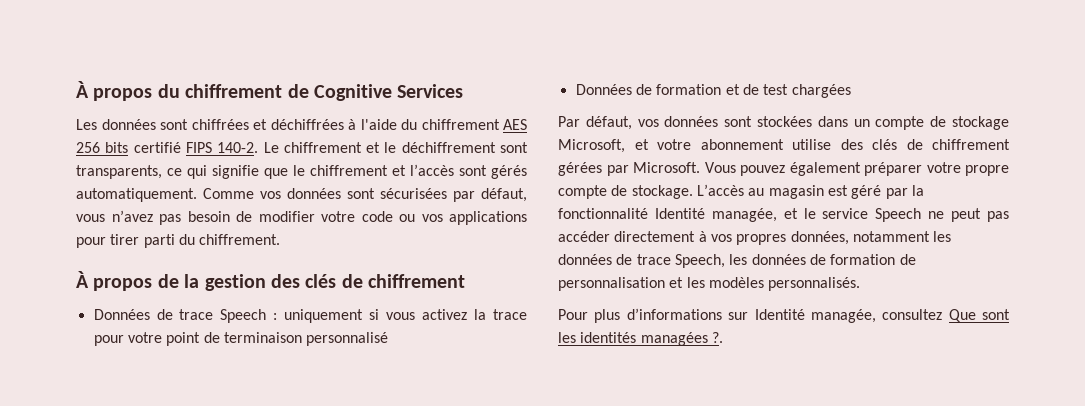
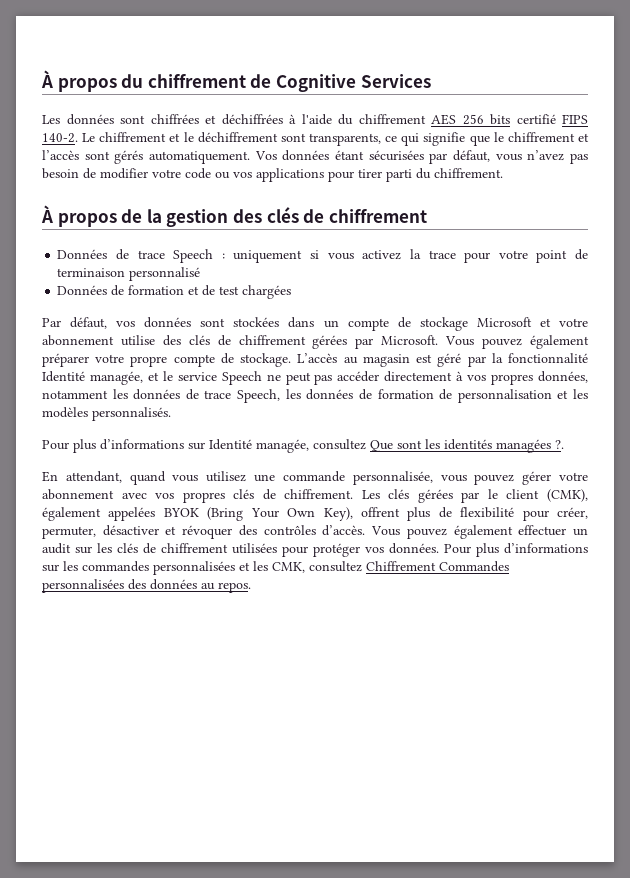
- Comme vos données sont sécurisées par défaut, vous n’avez pas besoin de modifier votre code ou vos applications pour tirer parti du chiffrement.
+ Vos données étant sécurisées par défaut, vous n’avez pas besoin de modifier votre code ou vos applications pour tirer parti du chiffrement.
- Par défaut, vos données sont stockées dans un compte de stockage Microsoft, et votre abonnement utilise des clés de chiffrement gérées par Microsoft.
+ Par défaut, vos données sont stockées dans un compte de stockage Microsoft et votre abonnement utilise des clés de chiffrement gérées par Microsoft.
+ En attendant, quand vous utilisez une commande personnalisée, vous pouvez gérer votre abonnement avec vos propres clés de chiffrement. Les clés gérées par le client (CMK), également appelées BYOK (Bring Your Own Key), offrent plus de flexibilité pour créer, permuter, désactiver et révoquer des contrôles d’accès. Vous pouvez également effectuer un audit sur les clés de chiffrement utilisées pour protéger vos données. Pour plus d’informations sur les commandes personnalisées et les CMK, consultez Chiffrement Commandes personnalisées des données au repos.

